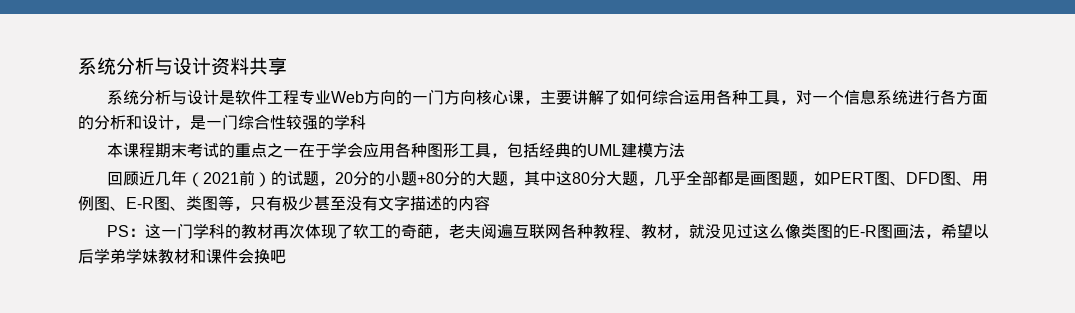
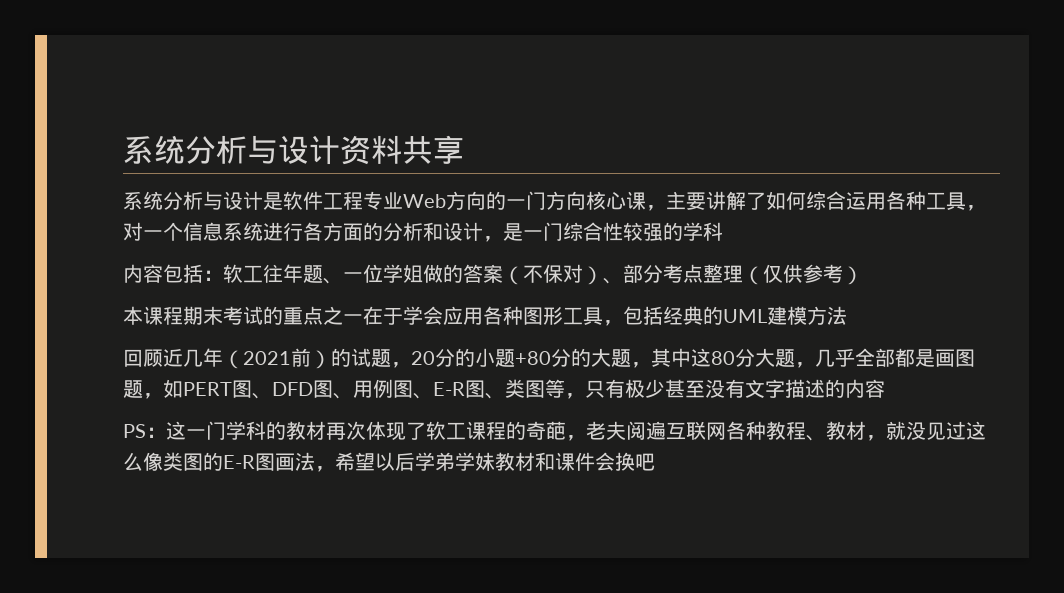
+ 内容包括：软工往年题、一位学姐做的答案（不保对）、部分考点整理（仅供参考）
- PS：这一门学科的教材再次体现了软工的奇葩，老夫阅遍互联网各种教程、教材，就没见过这么像类图的E-R图画法，希望以后学弟学妹教材和课件会换吧
+ PS：这一门学科的教材再次体现了软工课程的奇葩，老夫阅遍互联网各种教程、教材，就没见过这么像类图的E-R图画法，希望以后学弟学妹教材和课件会换吧

